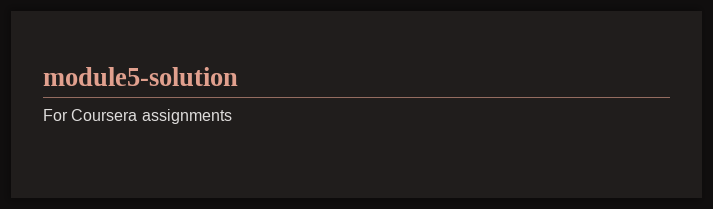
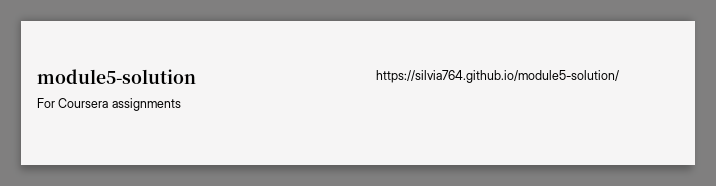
- For Coursera assignments
+ For Coursera assignments https://silvia764.github.io/module5-solution/

